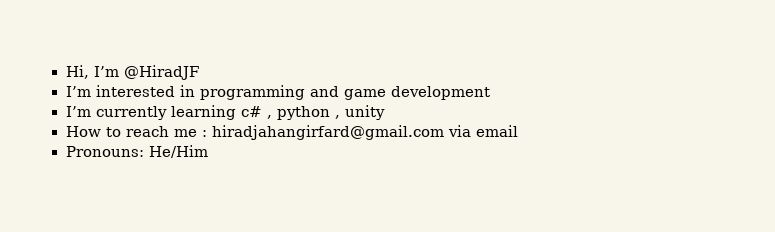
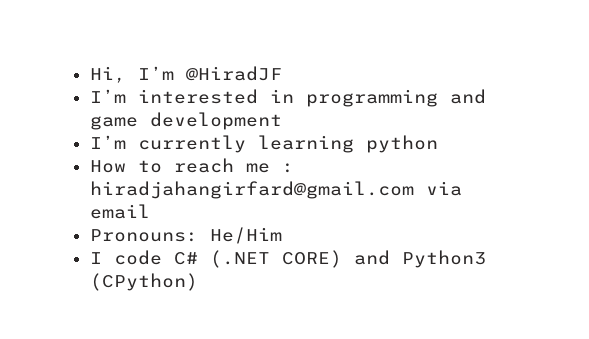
- I’m currently learning c# , python , unity
+ I’m currently learning python
+ I code C# (.NET CORE) and Python3 (CPython)

